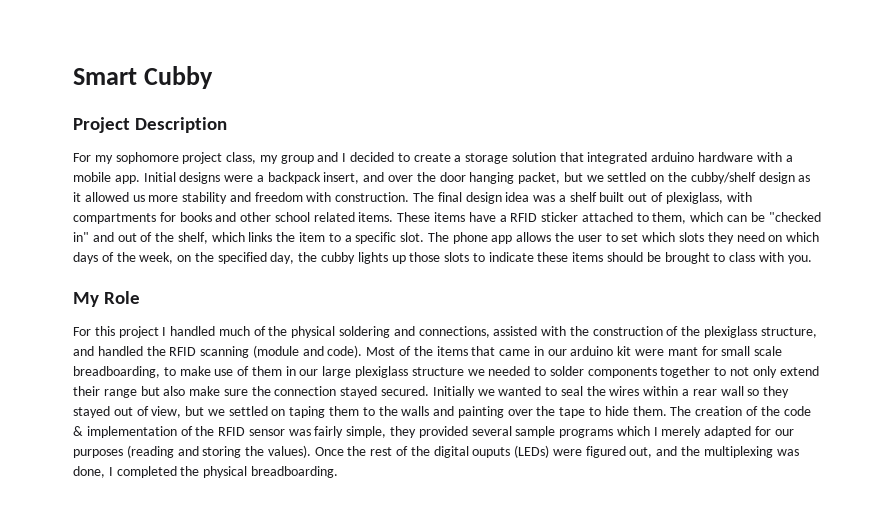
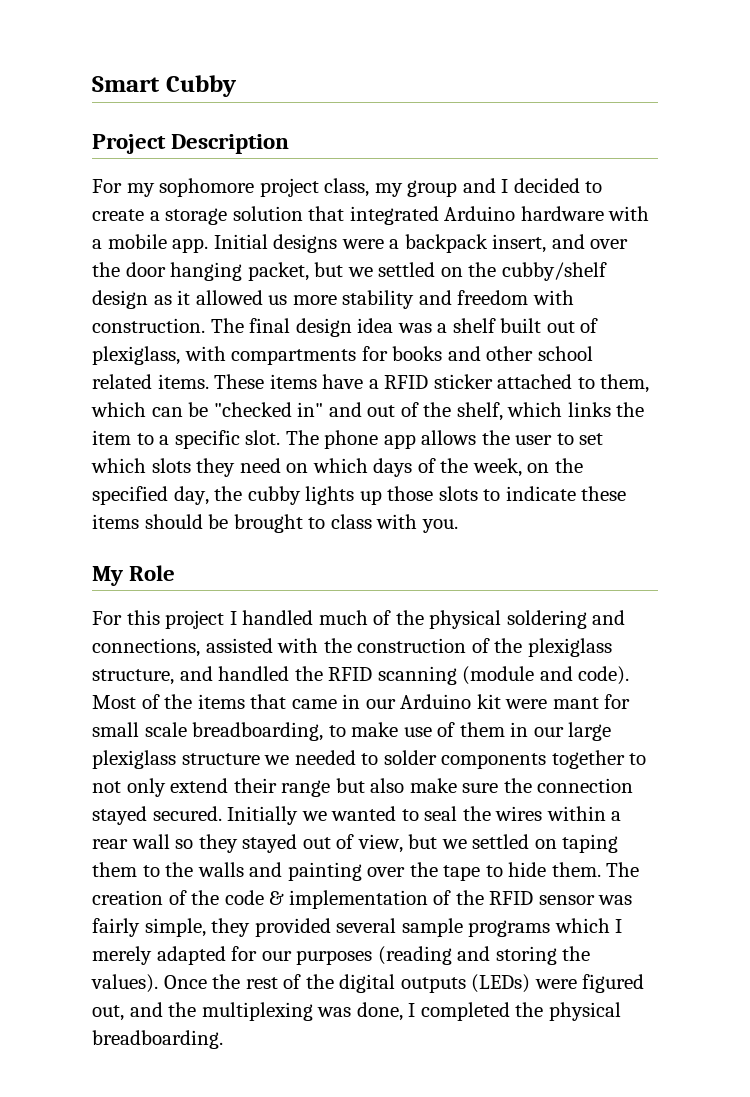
- For my sophomore project class, my group and I decided to create a storage solution that integrated arduino hardware with a mobile app.
+ For my sophomore project class, my group and I decided to create a storage solution that integrated Arduino hardware with a mobile app.
- Most of the items that came in our arduino kit were mant for small scale breadboarding, to make use of them in our large plexiglass structure we needed to solder components together to not only extend their range but also make sure the connection stayed secured.
+ Most of the items that came in our Arduino kit were mant for small scale breadboarding, to make use of them in our large plexiglass structure we needed to solder components together to not only extend their range but also make sure the connection stayed secured.
- Once the rest of the digital ouputs (LEDs) were figured out, and the multiplexing was done, I completed the physical breadboarding.
+ Once the rest of the digital outputs (LEDs) were figured out, and the multiplexing was done, I completed the physical breadboarding.

